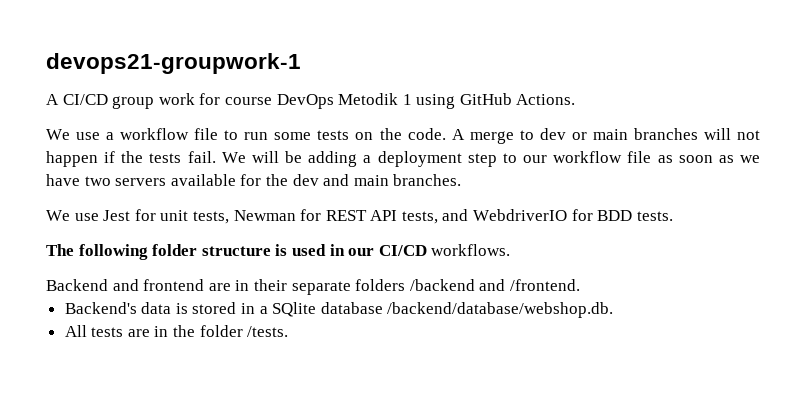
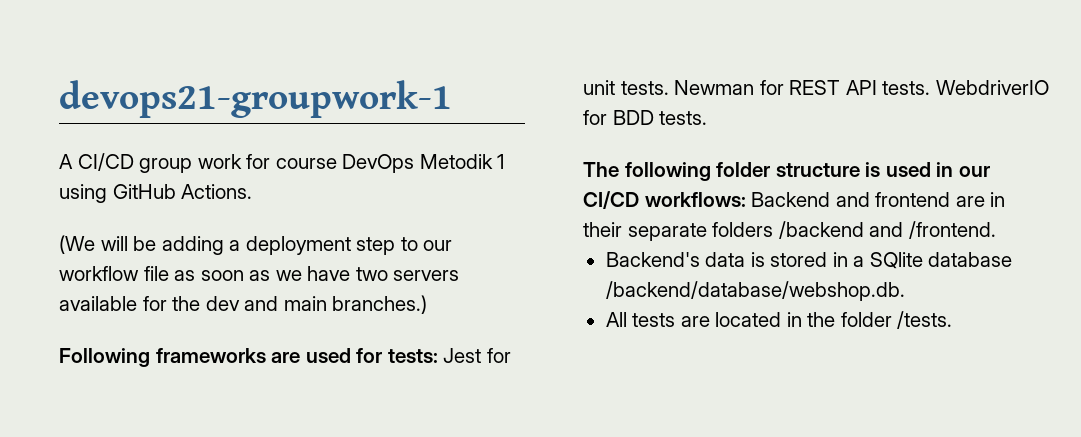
- We use a workflow file to run some tests on the code. A merge to dev or main branches will not happen if the tests fail. We will be adding a deployment step to our workflow file as soon as we have two servers available for the dev and main branches.
- We use Jest for unit tests, Newman for REST API tests, and WebdriverIO for BDD tests.
+ (We will be adding a deployment step to our workflow file as soon as we have two servers available for the dev and main branches.)
+ Following frameworks are used for tests: Jest for unit tests. Newman for REST API tests. WebdriverIO for BDD tests.
- The following folder structure is used in our CI/CD workflows.
- Backend and frontend are in their separate folders /backend and /frontend.
+ The following folder structure is used in our CI/CD workflows: Backend and frontend are in their separate folders /backend and /frontend.
- All tests are in the folder /tests.
+ All tests are located in the folder /tests.

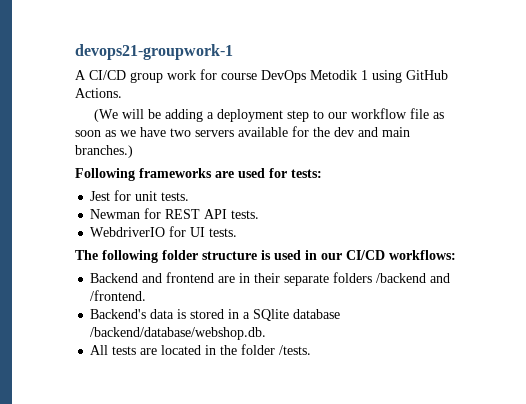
- Following frameworks are used for tests: Jest for unit tests. Newman for REST API tests. WebdriverIO for BDD tests.
+ Following frameworks are used for tests:
+ Jest for unit tests.
+ Newman for REST API tests.
+ WebdriverIO for UI tests.
- The following folder structure is used in our CI/CD workflows: Backend and frontend are in their separate folders /backend and /frontend.
+ The following folder structure is used in our CI/CD workflows:
+ Backend and frontend are in their separate folders /backend and /frontend.

